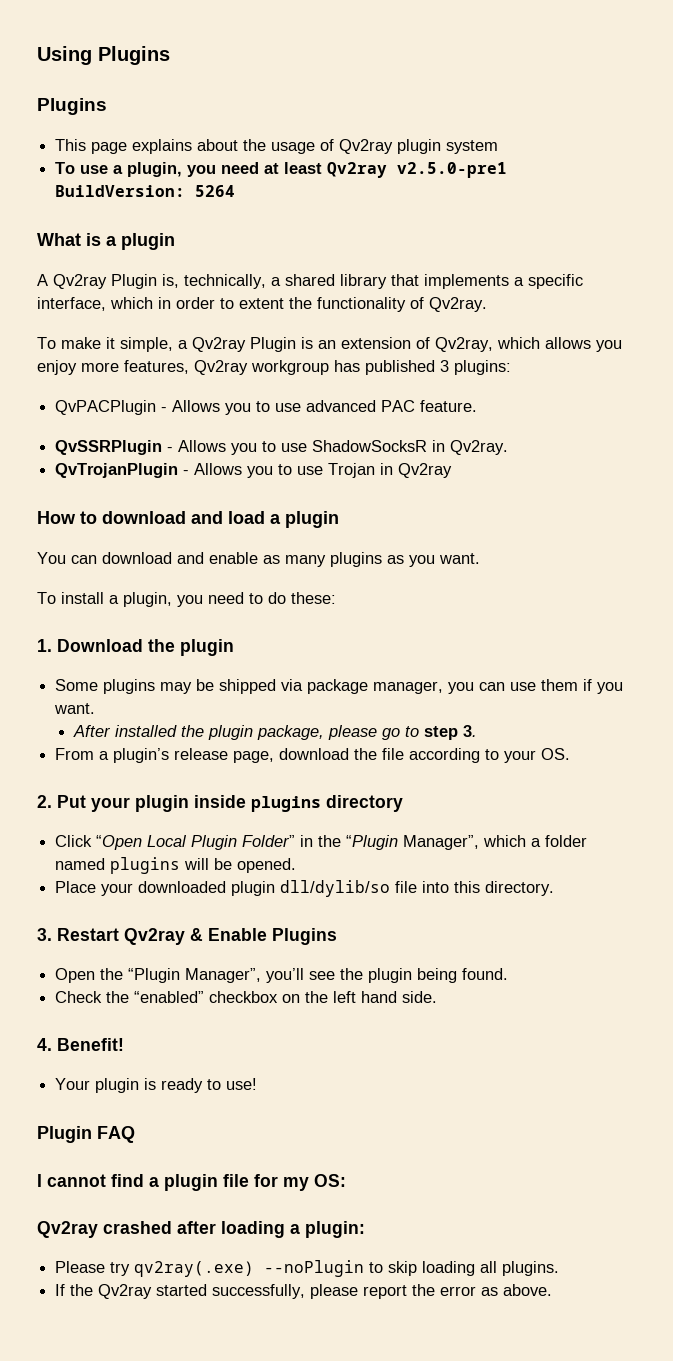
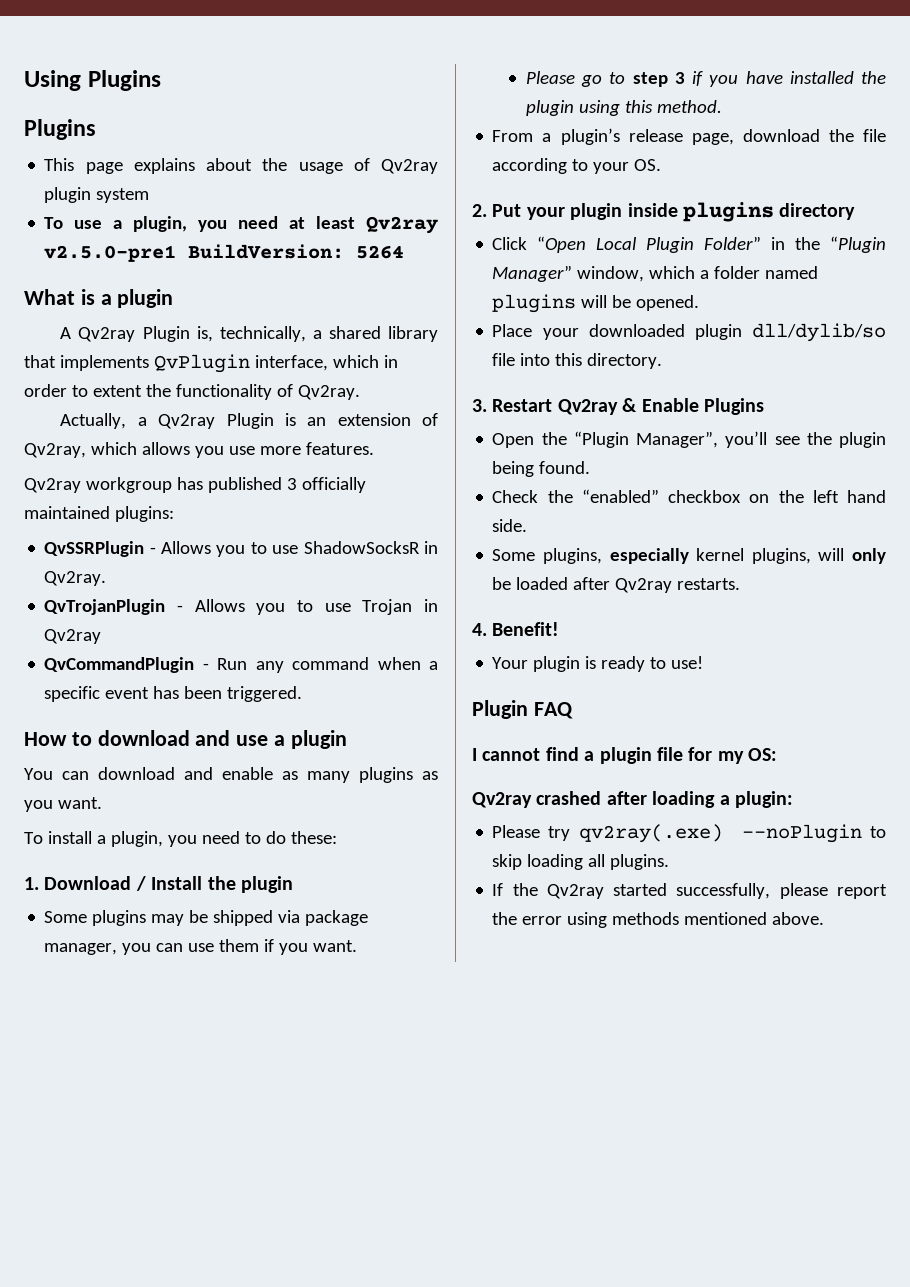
- A Qv2ray Plugin is, technically, a shared library that implements a specific interface, which in order to extent the functionality of Qv2ray.
+ A Qv2ray Plugin is, technically, a shared library that implements QvPlugin interface, which in order to extent the functionality of Qv2ray.
- To make it simple, a Qv2ray Plugin is an extension of Qv2ray, which allows you enjoy more features, Qv2ray workgroup has published 3 plugins:
+ Actually, a Qv2ray Plugin is an extension of Qv2ray, which allows you use more features.
+ Qv2ray workgroup has published 3 officially maintained plugins:
- QvPACPlugin - Allows you to use advanced PAC feature.
+ QvCommandPlugin - Run any command when a specific event has been triggered.
- How to download and load a plugin
+ How to download and use a plugin
- 1. Download the plugin
+ 1. Download / Install the plugin
- After installed the plugin package, please go to step 3.
+ Please go to step 3 if you have installed the plugin using this method.
- Click “Open Local Plugin Folder” in the “Plugin Manager”, which a folder named plugins will be opened.
+ Click “Open Local Plugin Folder” in the “Plugin Manager” window, which a folder named plugins will be opened.
+ Some plugins, especially kernel plugins, will only be loaded after Qv2ray restarts.
- If the Qv2ray started successfully, please report the error as above.
+ If the Qv2ray started successfully, please report the error using methods mentioned above.

